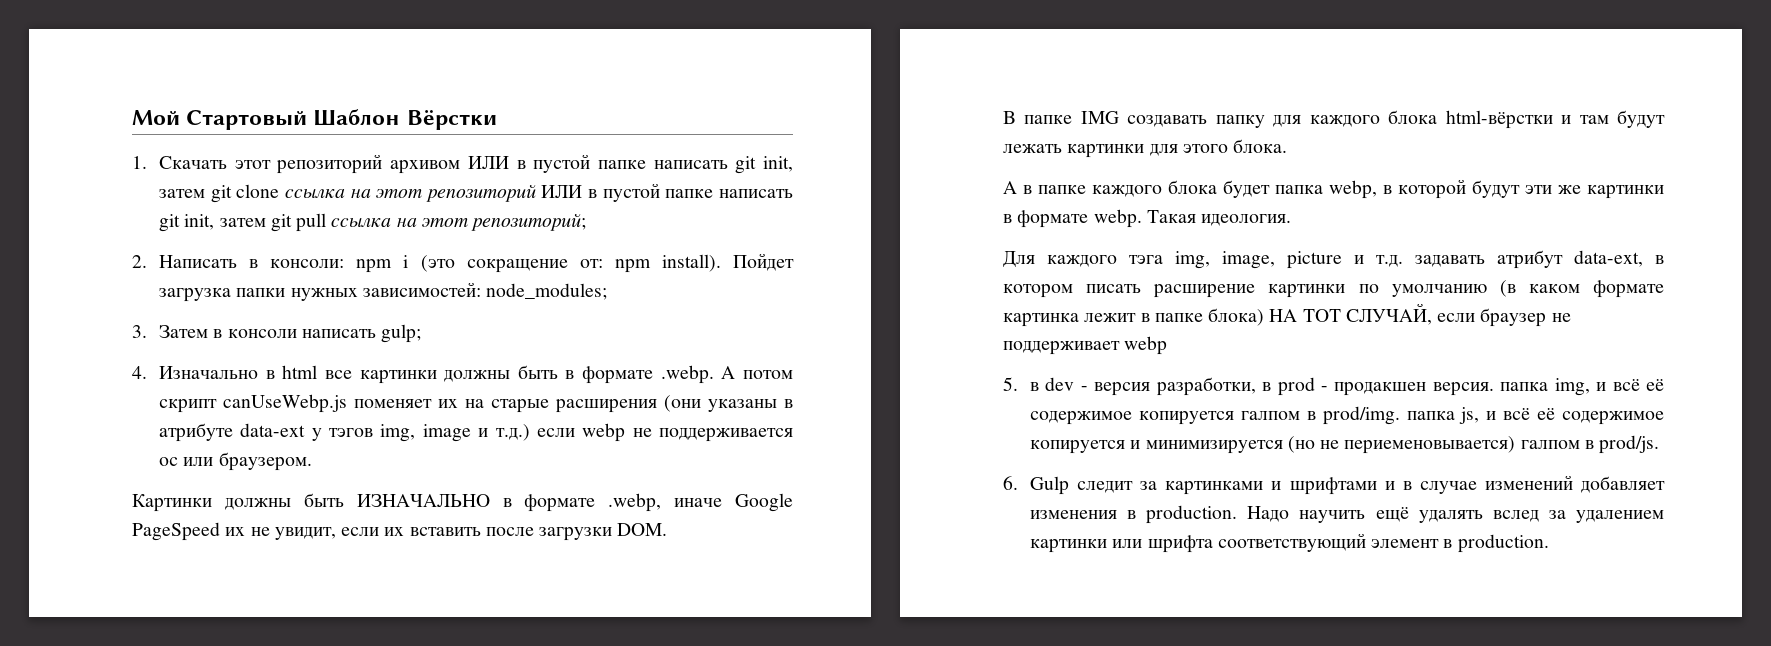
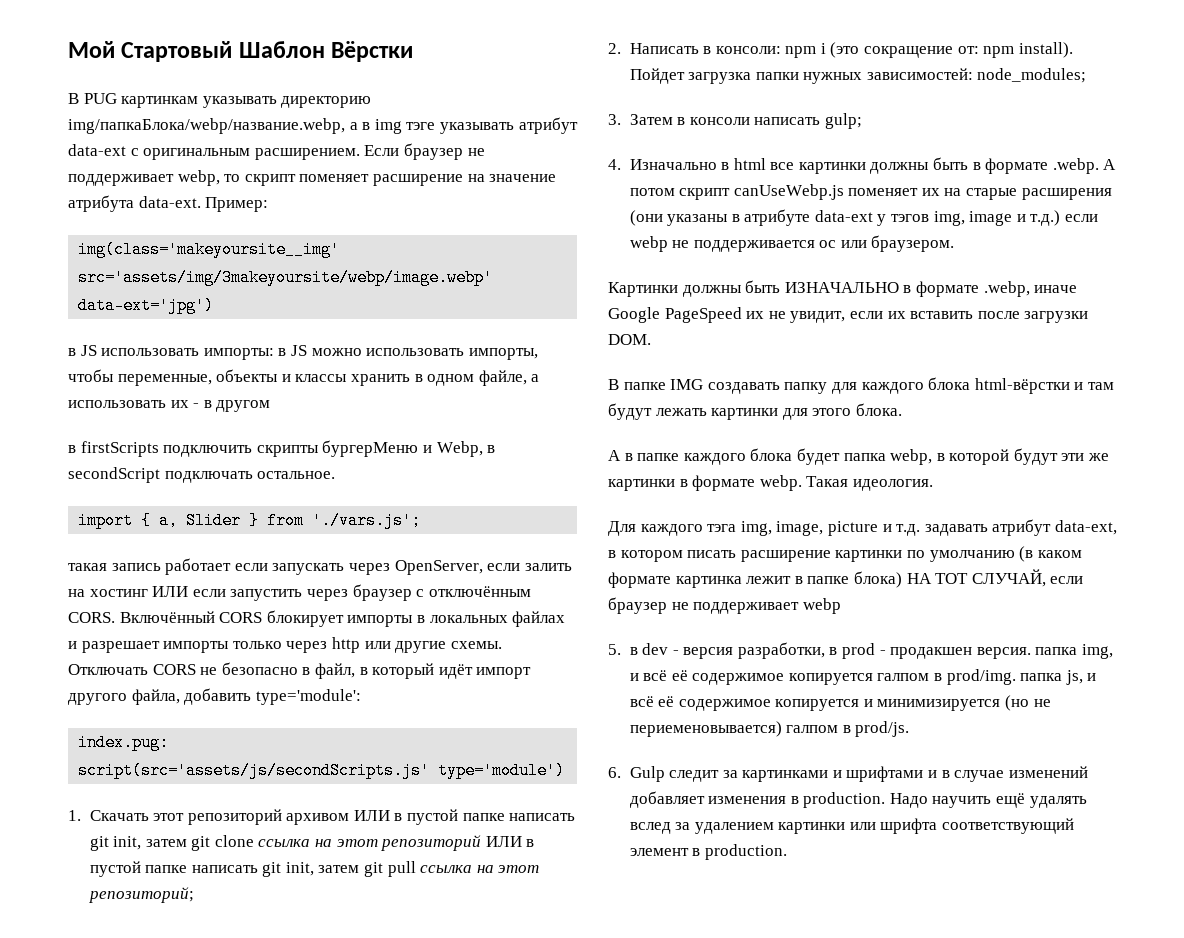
+ В PUG картинкам указывать директорию img/папкаБлока/webp/название.webp, а в img тэге указывать атрибут data-ext с оригинальным расширением. Если браузер не поддерживает webp, то скрипт поменяет расширение на значение атрибута data-ext. Пример:
+ img(class='makeyoursite__img' src='assets/img/3makeyoursite/webp/image.webp' data-ext='jpg')
+ в JS использовать импорты: в JS можно использовать импорты, чтобы переменные, объекты и классы хранить в одном файле, а использовать их - в другом
+ в firstScripts подключить скрипты бургерМеню и Webp, в secondScript подключать остальное.
+ import { a, Slider } from './vars.js';
+ такая запись работает если запускать через OpenServer, если залить на хостинг ИЛИ если запустить через браузер с отключённым CORS. Включённый CORS блокирует импорты в локальных файлах и разрешает импорты только через http или другие схемы. Отключать CORS не безопасно в файл, в который идёт импорт другого файла, добавить type='module':
+ index.pug:
+ script(src='assets/js/secondScripts.js' type='module')

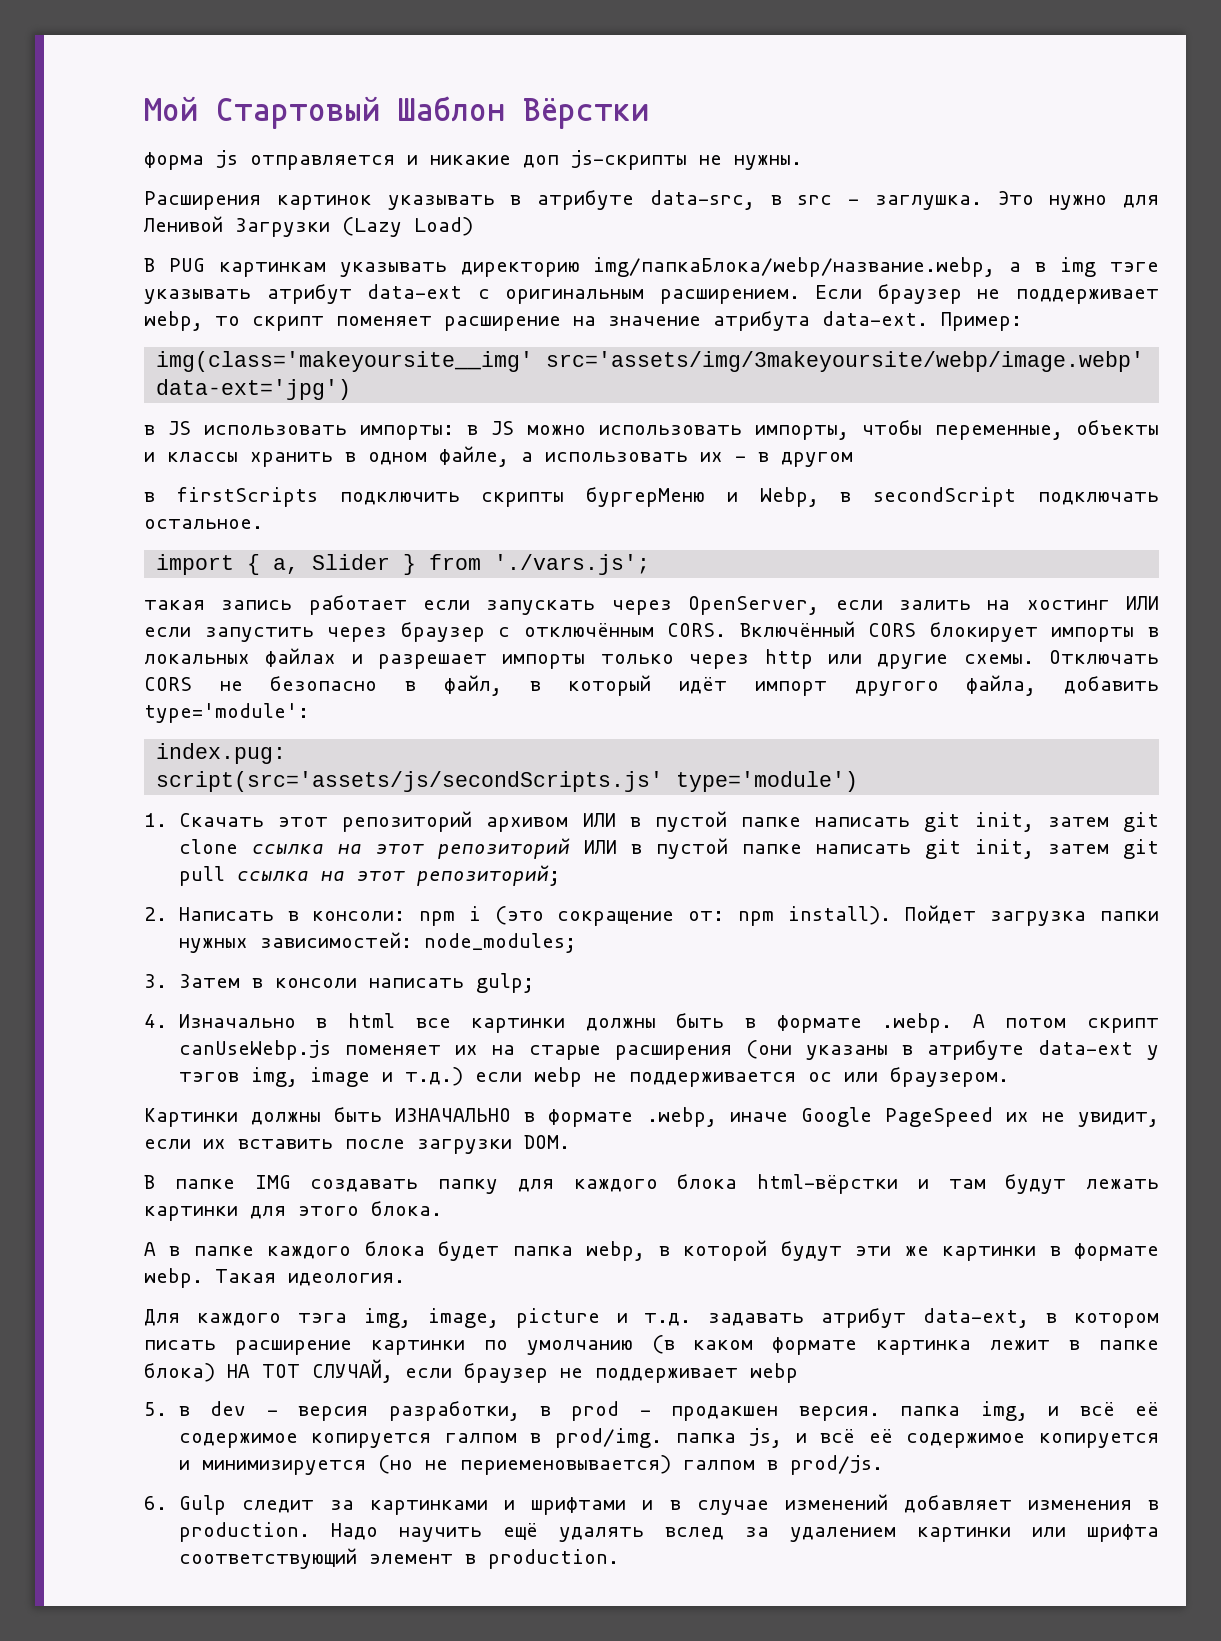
+ форма js отправляется и никакие доп js-скрипты не нужны.
+ Расширения картинок указывать в атрибуте data-src, в src - заглушка. Это нужно для Ленивой Загрузки (Lazy Load)

